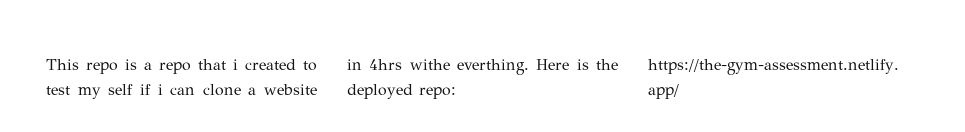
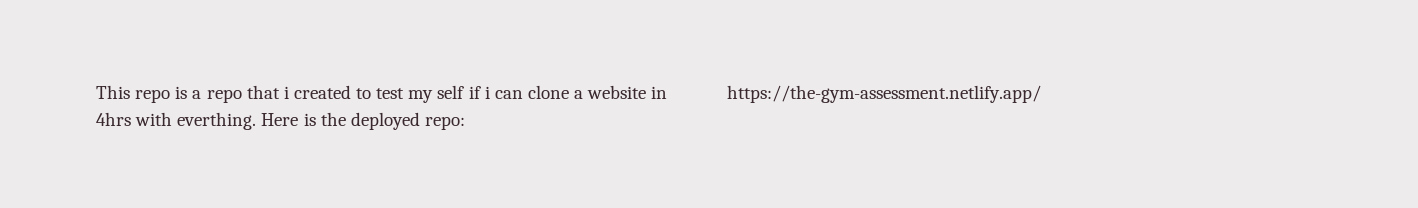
- This repo is a repo that i created to test my self if i can clone a website in 4hrs withe everthing.
+ This repo is a repo that i created to test my self if i can clone a website in 4hrs with everthing.

